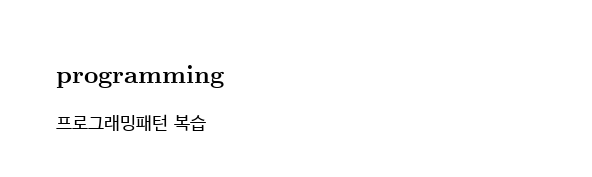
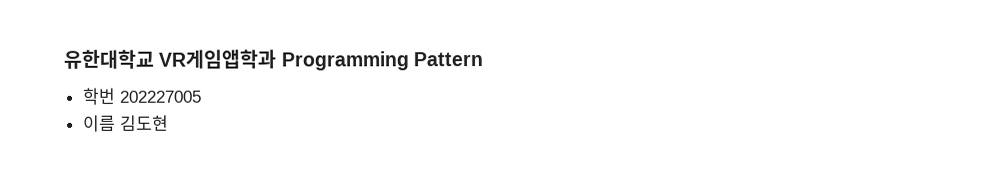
- programming
- 프로그래밍패턴 복습
+ 유한대학교 VR게임앱학과 Programming Pattern
+ 학번 202227005
+ 이름 김도현

